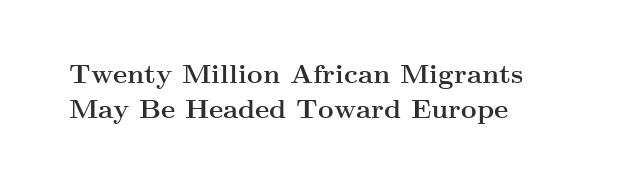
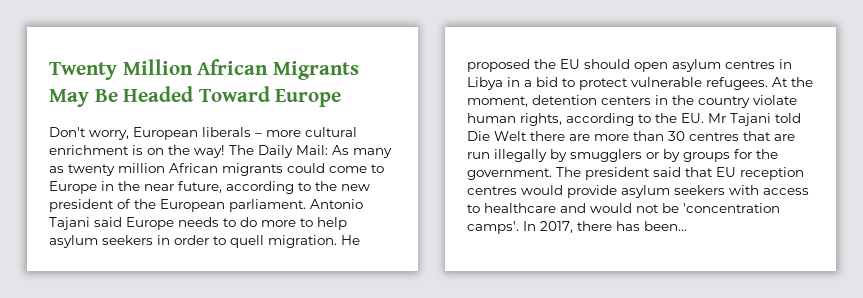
+ Don't worry, European liberals – more cultural enrichment is on the way! The Daily Mail: As many as twenty million African migrants could come to Europe in the near future, according to the new president of the European parliament. Antonio Tajani said Europe needs to do more to help asylum seekers in order to quell migration. He proposed the EU should open asylum centres in Libya in a bid to protect vulnerable refugees. At the moment, detention centers in the country violate human rights, according to the EU. Mr Tajani told Die Welt there are more than 30 centres that are run illegally by smugglers or by groups for the government. The president said that EU reception centres would provide asylum seekers with access to healthcare and would not be 'concentration camps'. In 2017, there has been…

